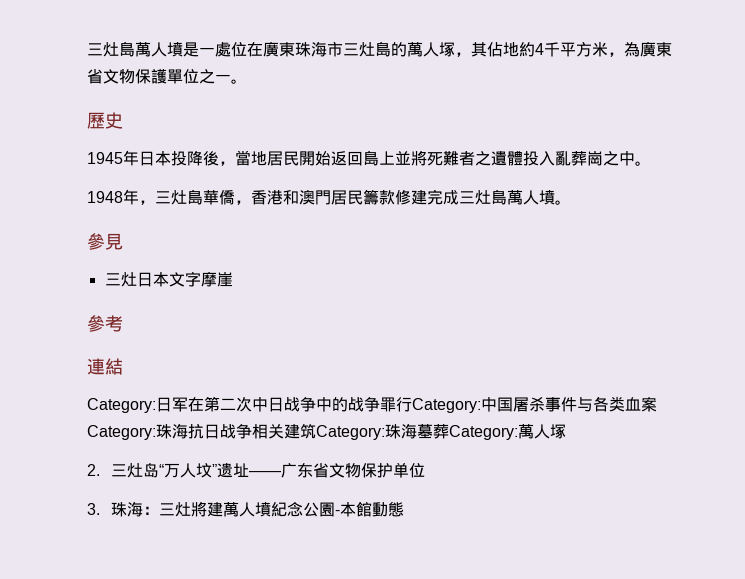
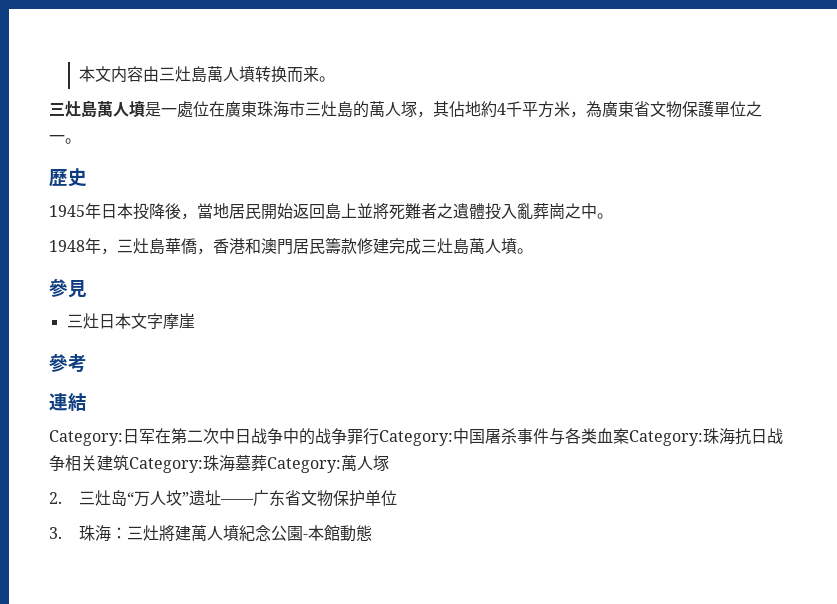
+ 本文内容由三灶島萬人墳转换而来。

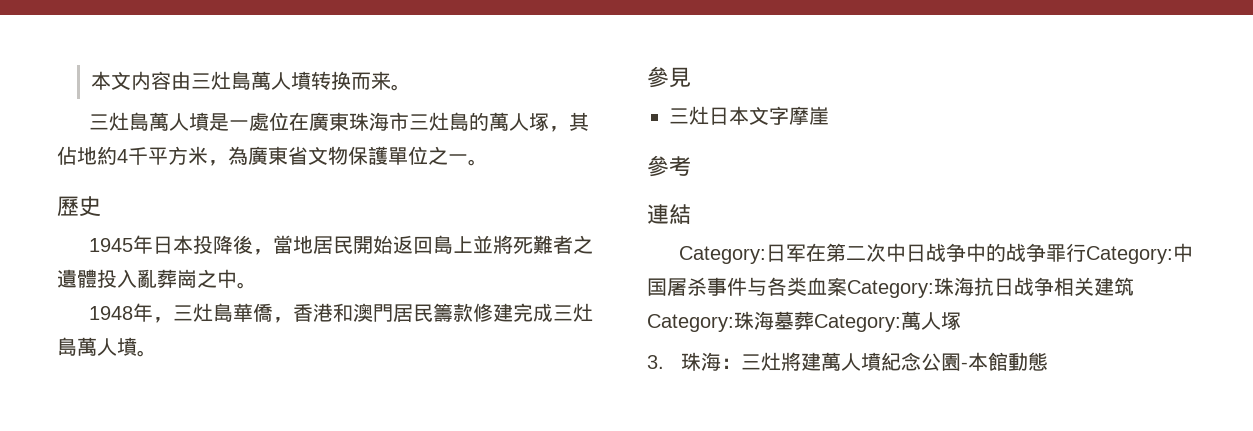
- 2.三灶岛“万人坟”遗址——广东省文物保护单位

